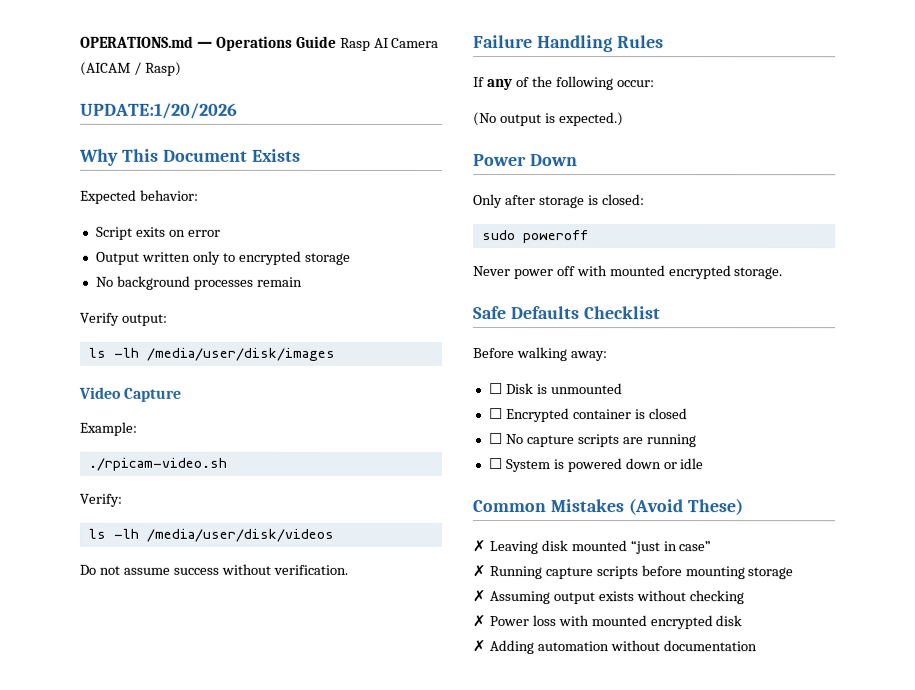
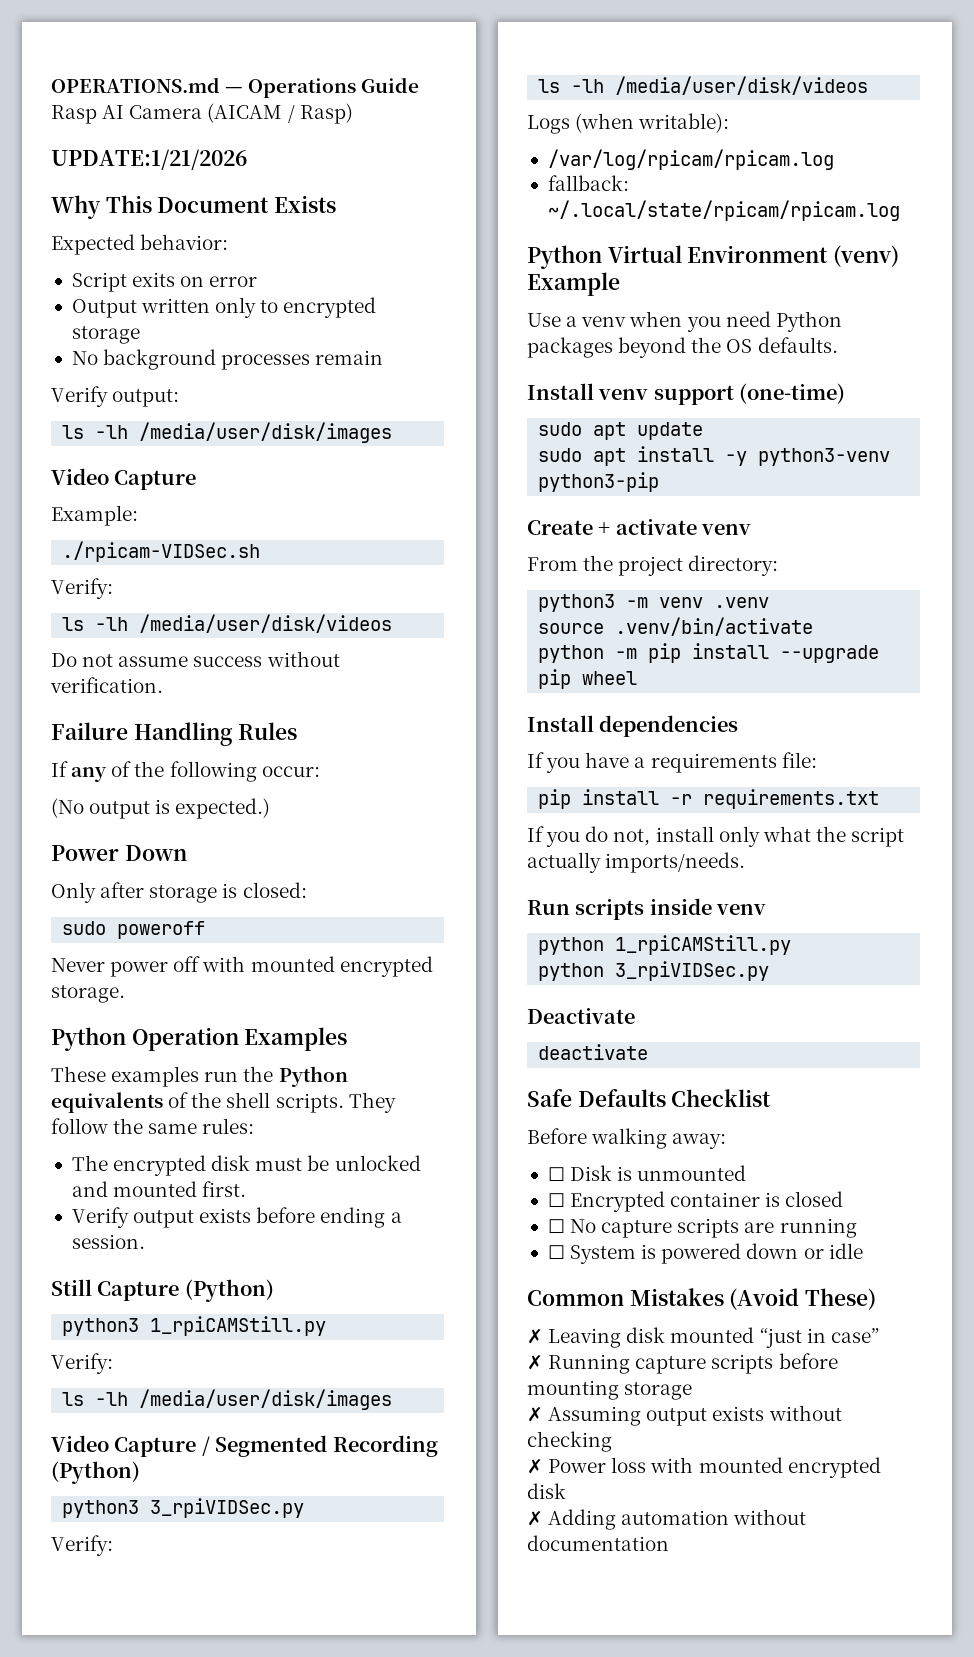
- UPDATE:1/20/2026
+ UPDATE:1/21/2026
- ./rpicam-video.sh
+ ./rpicam-VIDSec.sh
+ Python Operation Examples
+ These examples run the Python equivalents of the shell scripts. They follow the same rules:
+ The encrypted disk must be unlocked and mounted first.
+ Verify output exists before ending a session.
+ Still Capture (Python)
+ python3 1_rpiCAMStill.py
+ Verify:
+ ls -lh /media/user/disk/images
+ Video Capture / Segmented Recording (Python)
+ python3 3_rpiVIDSec.py
+ Verify:
+ ls -lh /media/user/disk/videos
+ Logs (when writable):
+ /var/log/rpicam/rpicam.log
+ fallback: ~/.local/state/rpicam/rpicam.log
+ Python Virtual Environment (venv) Example
+ Use a venv when you need Python packages beyond the OS defaults.
+ Install venv support (one-time)
+ sudo apt update
+ sudo apt install -y python3-venv python3-pip
+ Create + activate venv
+ From the project directory:
+ python3 -m venv .venv
+ source .venv/bin/activate
+ python -m pip install --upgrade pip wheel
+ Install dependencies
+ If you have a requirements file:
+ pip install -r requirements.txt
+ If you do not, install only what the script actually imports/needs.
+ Run scripts inside venv
+ python 1_rpiCAMStill.py
+ python 3_rpiVIDSec.py
+ Deactivate
+ deactivate

